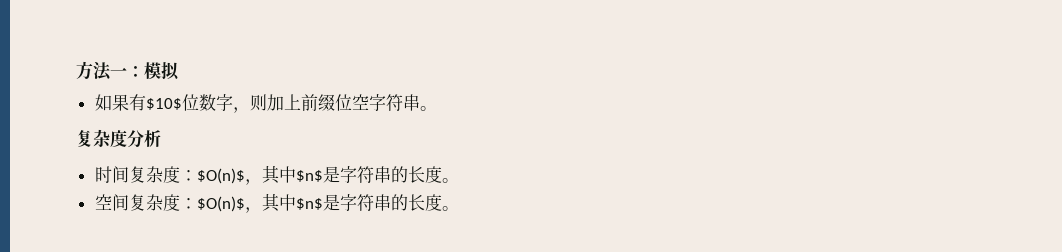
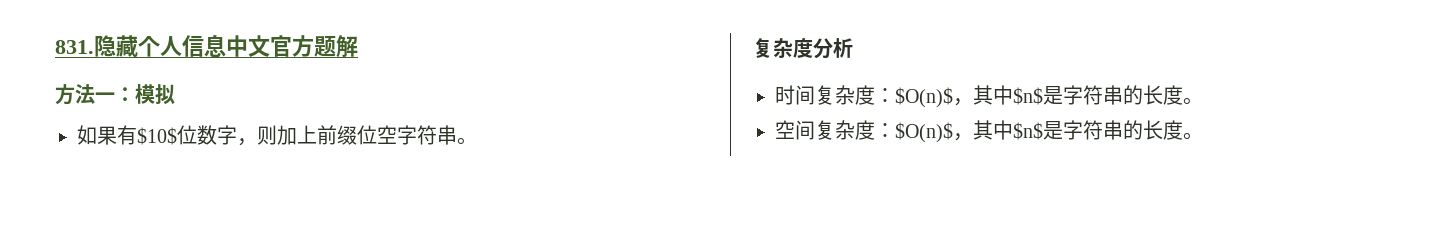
+ 831.隐藏个人信息中文官方题解

